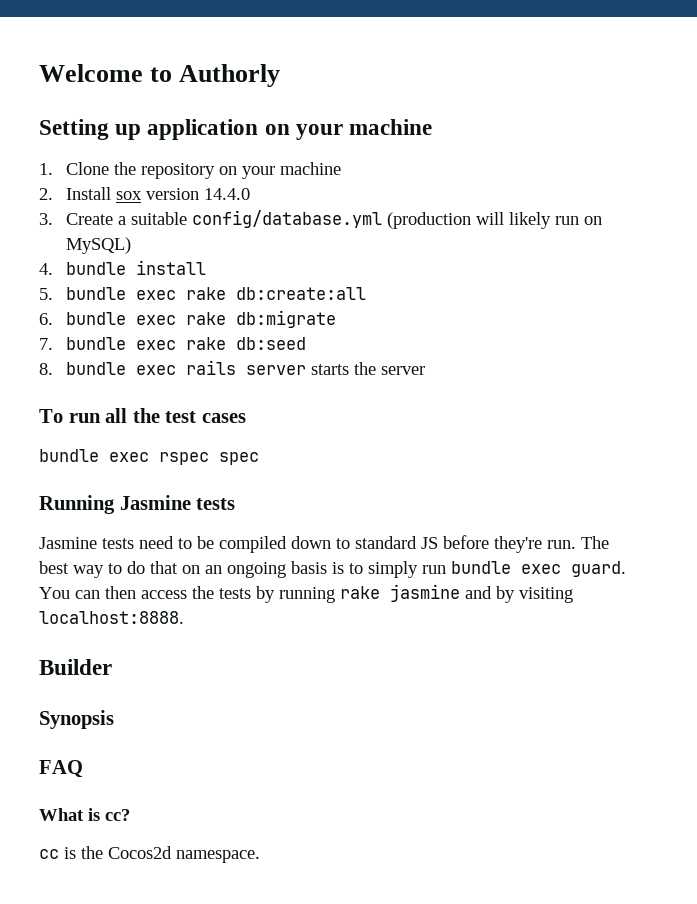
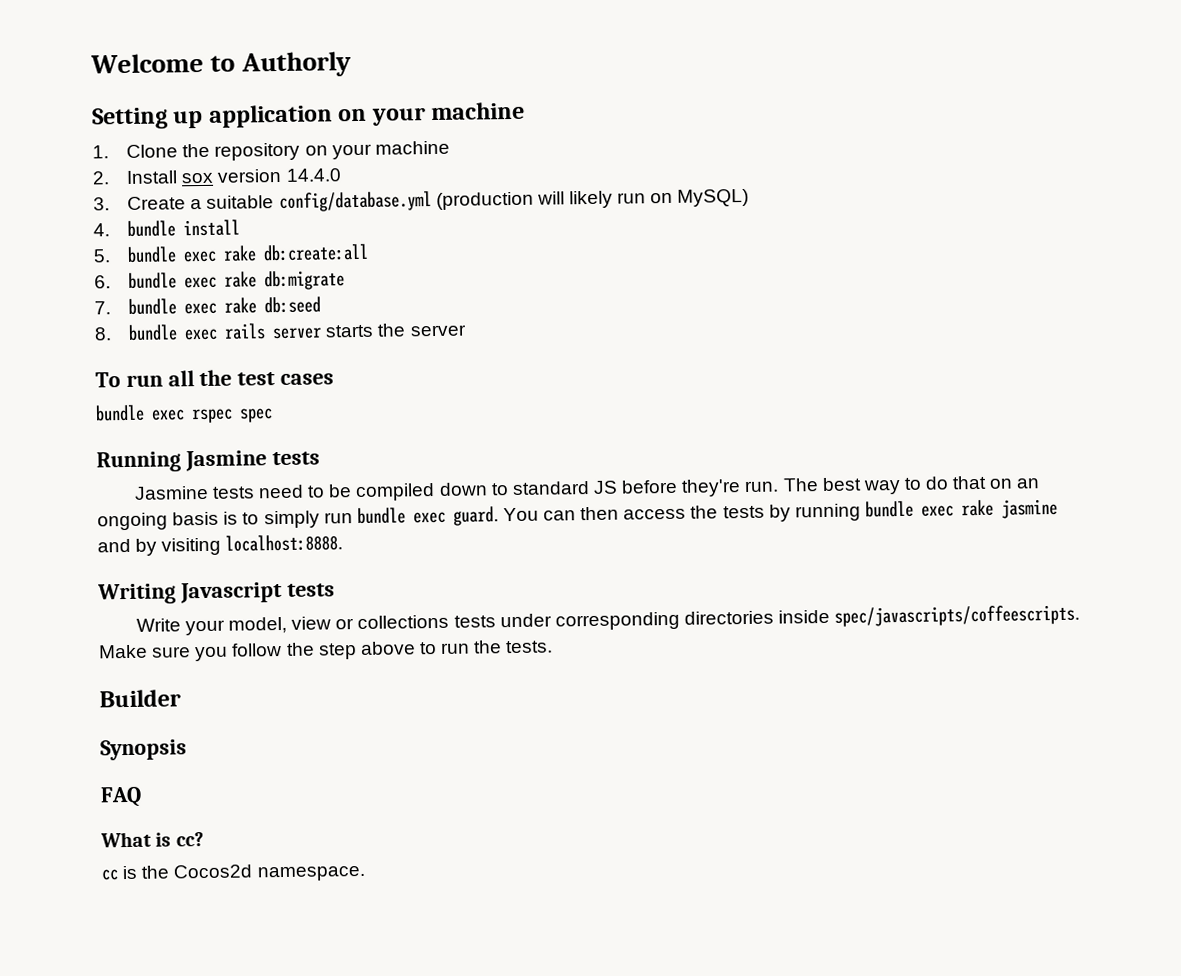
- You can then access the tests by running rake jasmine and by visiting localhost:8888.
+ You can then access the tests by running bundle exec rake jasmine and by visiting localhost:8888.
+ Writing Javascript tests
+ Write your model, view or collections tests under corresponding directories inside spec/javascripts/coffeescripts. Make sure you follow the step above to run the tests.

